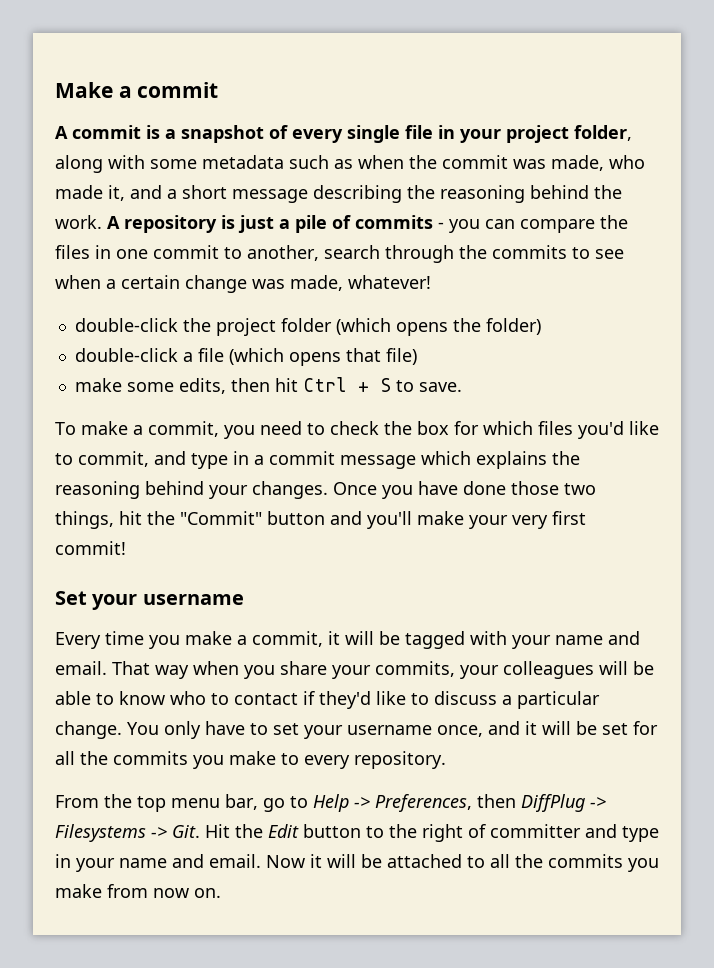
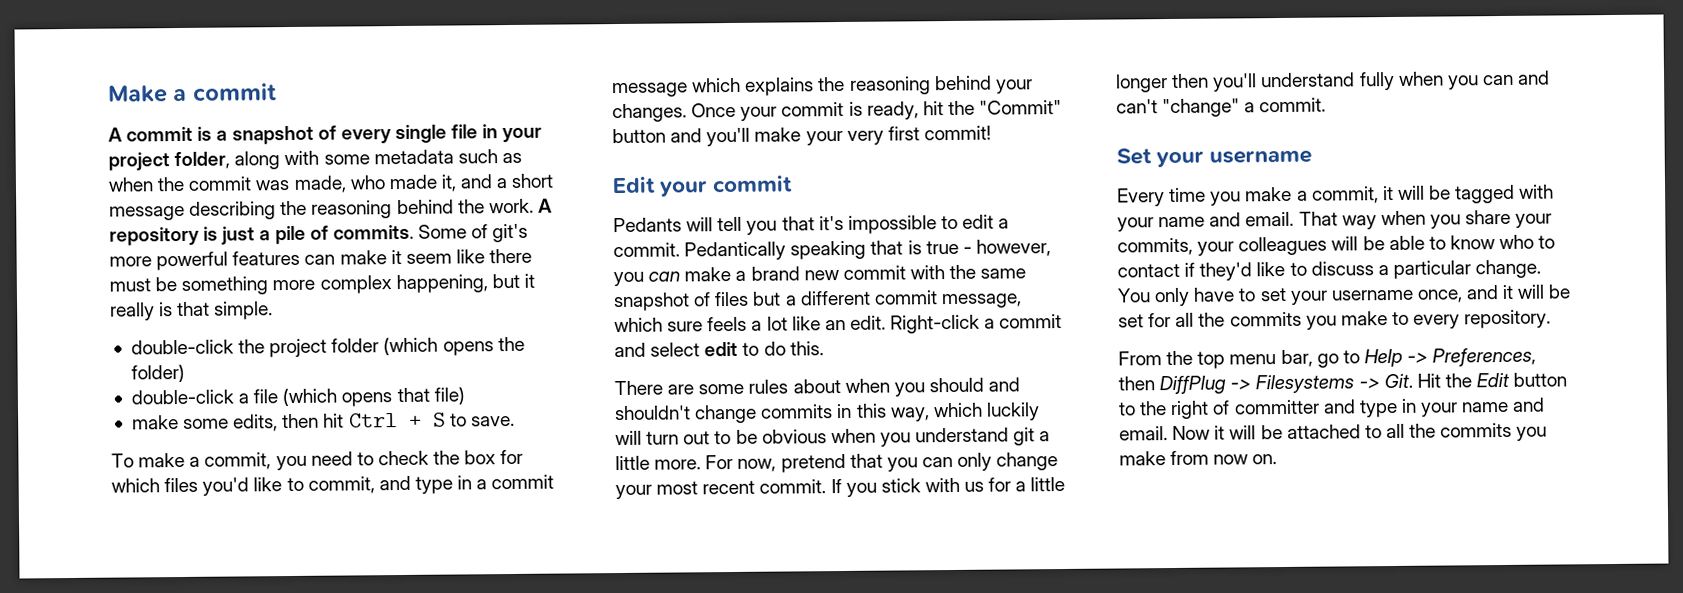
- A repository is just a pile of commits - you can compare the files in one commit to another, search through the commits to see when a certain change was made, whatever!
+ A repository is just a pile of commits. Some of git's more powerful features can make it seem like there must be something more complex happening, but it really is that simple.
- Once you have done those two things, hit the "Commit" button and you'll make your very first commit!
+ Once your commit is ready, hit the "Commit" button and you'll make your very first commit!
+ Edit your commit
+ Pedants will tell you that it's impossible to edit a commit. Pedantically speaking that is true - however, you can make a brand new commit with the same snapshot of files but a different commit message, which sure feels a lot like an edit. Right-click a commit and select edit to do this.
+ There are some rules about when you should and shouldn't change commits in this way, which luckily will turn out to be obvious when you understand git a little more. For now, pretend that you can only change your most recent commit. If you stick with us for a little longer then you'll understand fully when you can and can't "change" a commit.

